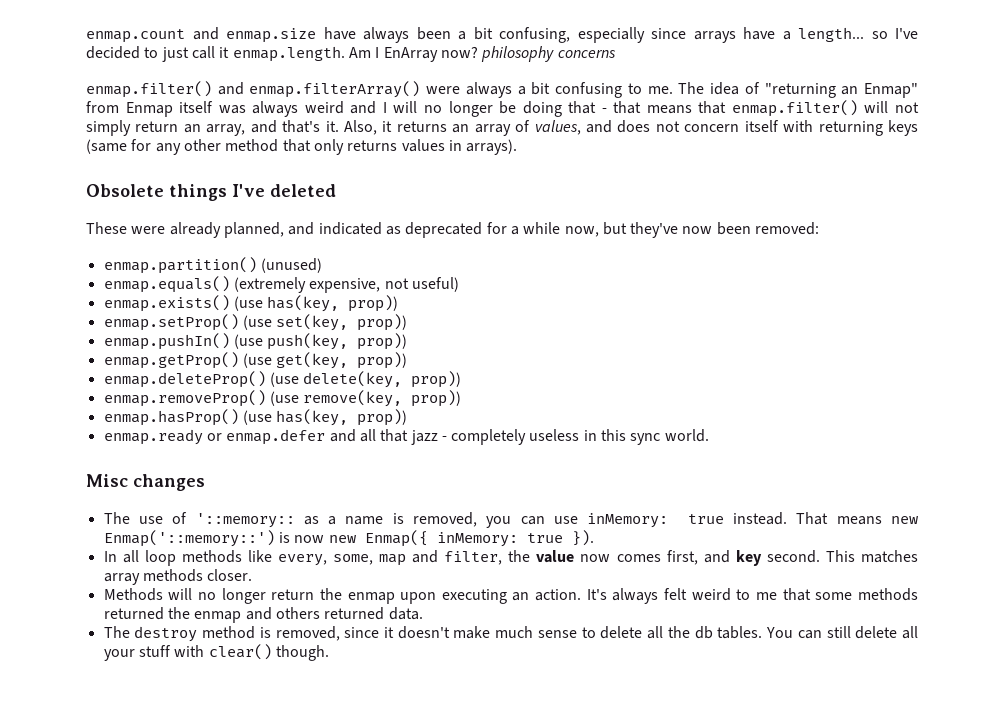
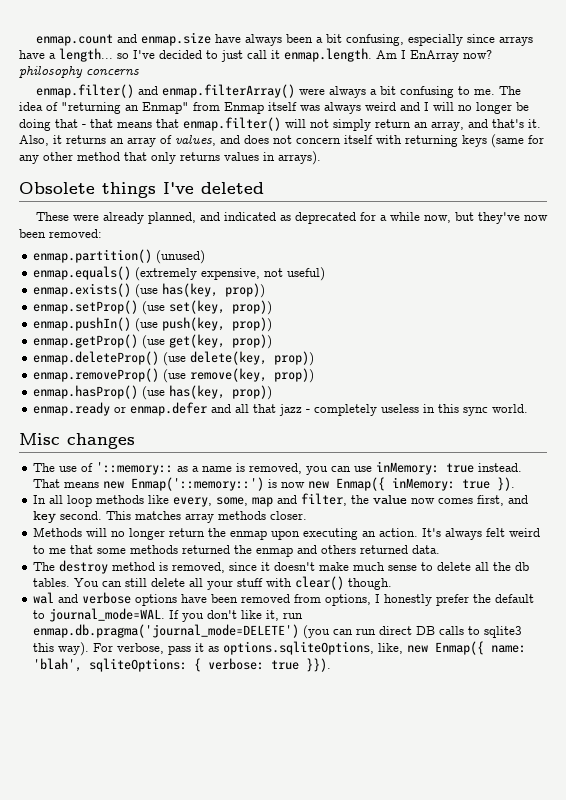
+ wal and verbose options have been removed from options, I honestly prefer the default to journal_mode=WAL. If you don't like it, run enmap.db.pragma('journal_mode=DELETE') (you can run direct DB calls to sqlite3 this way). For verbose, pass it as options.sqliteOptions, like, new Enmap({ name: 'blah', sqliteOptions: { verbose: true }}).

